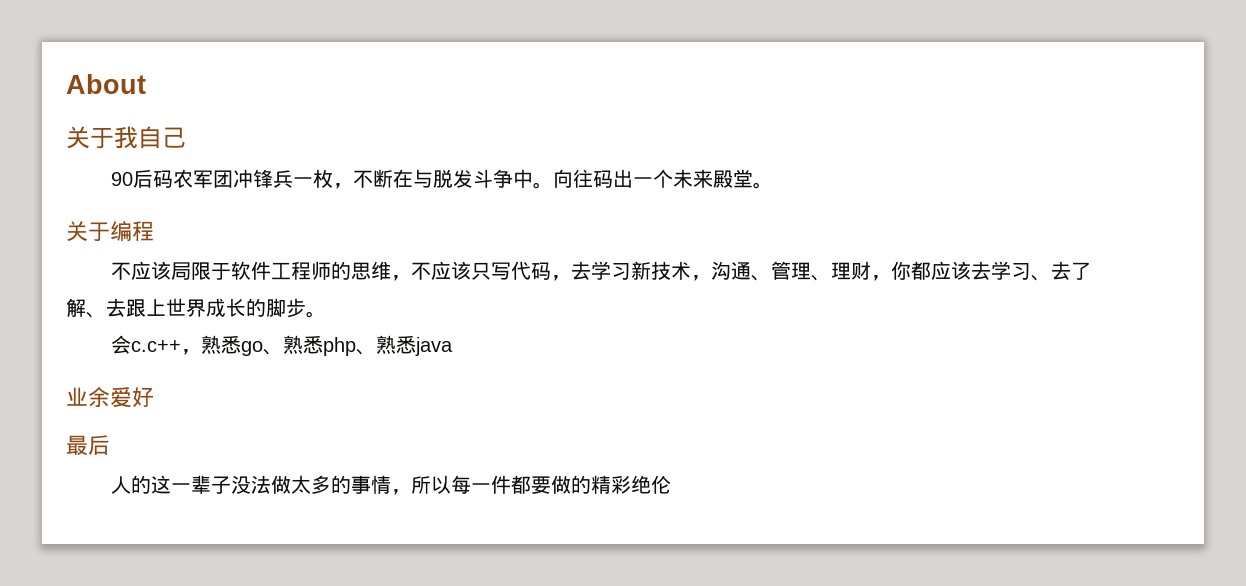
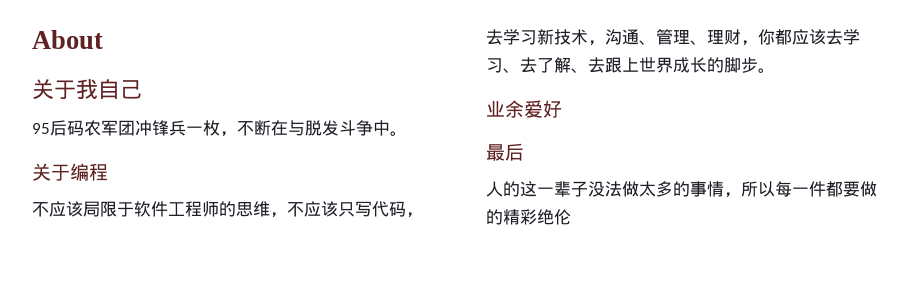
- 90后码农军团冲锋兵一枚，不断在与脱发斗争中。向往码出一个未来殿堂。
+ 95后码农军团冲锋兵一枚，不断在与脱发斗争中。
- 会c.c++，熟悉go、熟悉php、熟悉java

